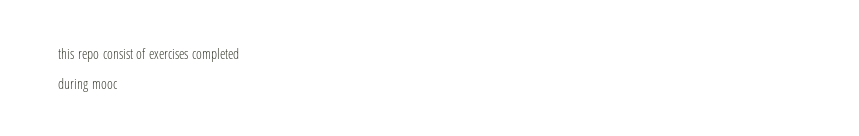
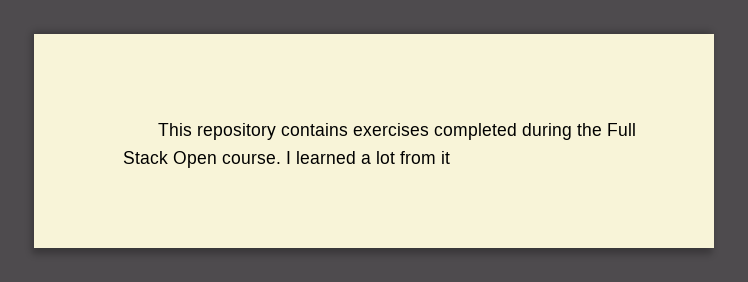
- this repo consist of exercises completed
- during mooc
+ This repository contains exercises completed during the Full Stack Open course. I learned a lot from it

